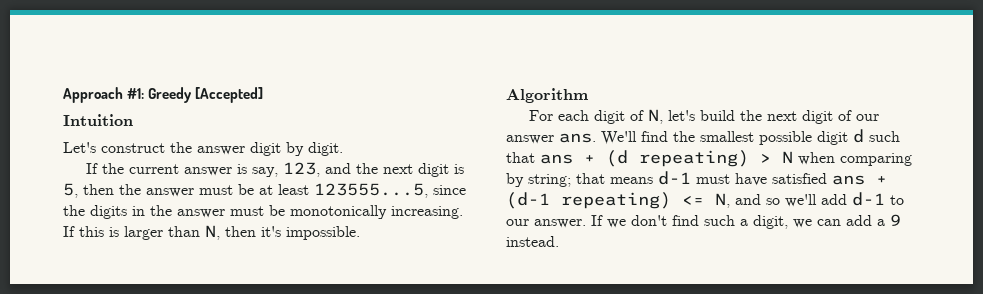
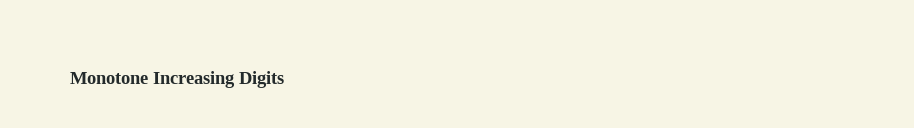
- Approach #1: Greedy [Accepted]
- Intuition
- Let's construct the answer digit by digit.
- If the current answer is say, 123, and the next digit is 5, then the answer must be at least 123555...5, since the digits in the answer must be monotonically increasing. If this is larger than N, then it's impossible.
- Algorithm
- For each digit of N, let's build the next digit of our answer ans. We'll find the smallest possible digit d such that ans + (d repeating) > N when comparing by string; that means d-1 must have satisfied ans + (d-1 repeating) <= N, and so we'll add d-1 to our answer. If we don't find such a digit, we can add a 9 instead.
+ Monotone Increasing Digits

